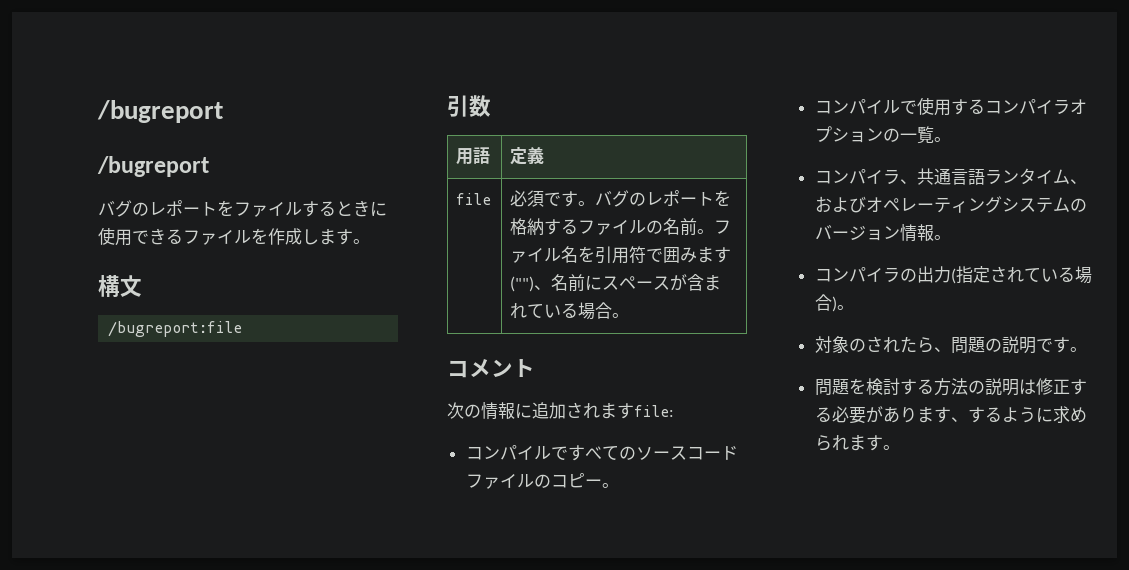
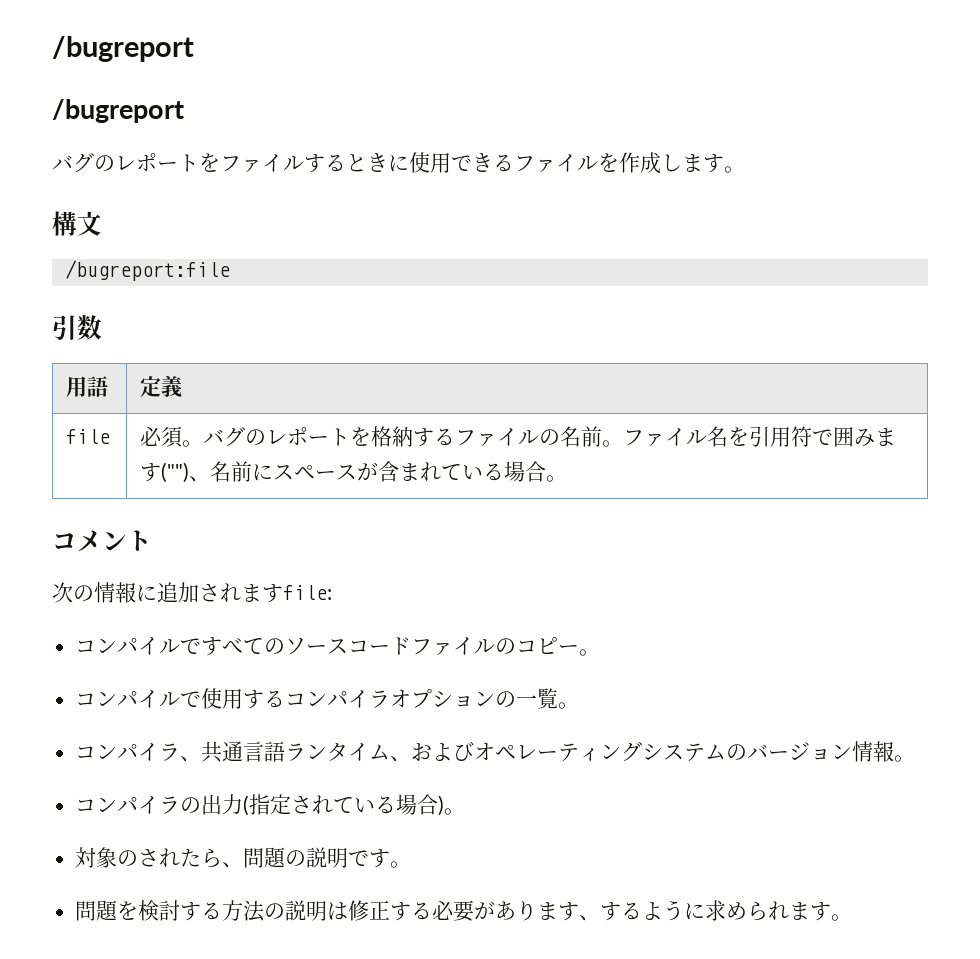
- file | 必須です。バグのレポートを格納するファイルの名前。ファイル名を引用符で囲みます("")、名前にスペースが含まれている場合。
+ file | 必須。バグのレポートを格納するファイルの名前。ファイル名を引用符で囲みます("")、名前にスペースが含まれている場合。

